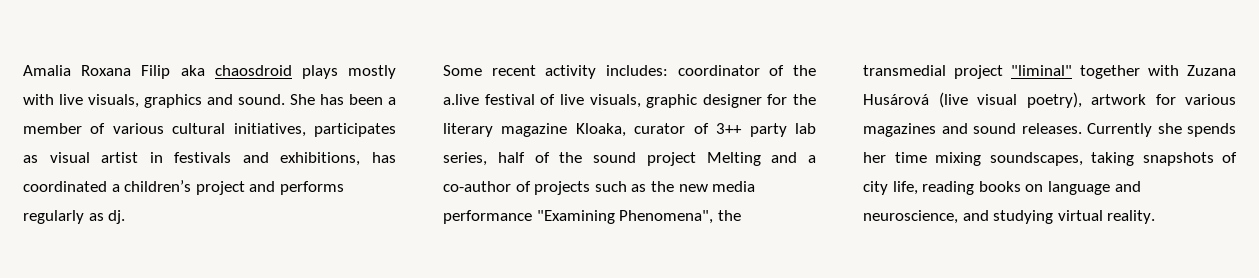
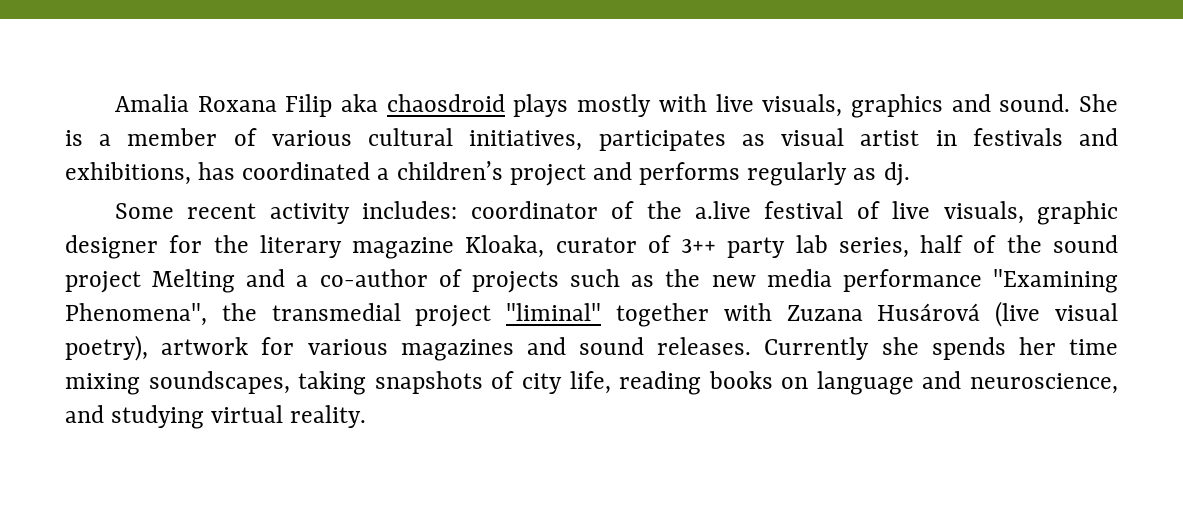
- She has been a member of various cultural initiatives, participates as visual artist in festivals and exhibitions, has coordinated a children’s project and performs regularly as dj.
+ She is a member of various cultural initiatives, participates as visual artist in festivals and exhibitions, has coordinated a children’s project and performs regularly as dj.

